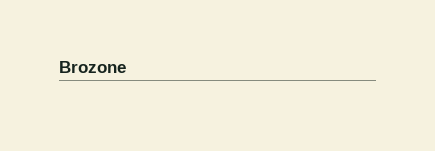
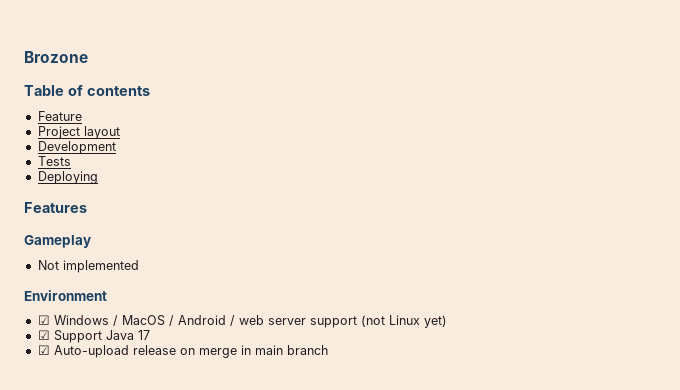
+ Table of contents
+ Feature
+ Project layout
+ Development
+ Tests
+ Deploying
+ Features
+ Gameplay
+ Not implemented
+ Environment
+ ☑ Windows / MacOS / Android / web server support (not Linux yet)
+ ☑ Support Java 17
+ ☑ Auto-upload release on merge in main branch

